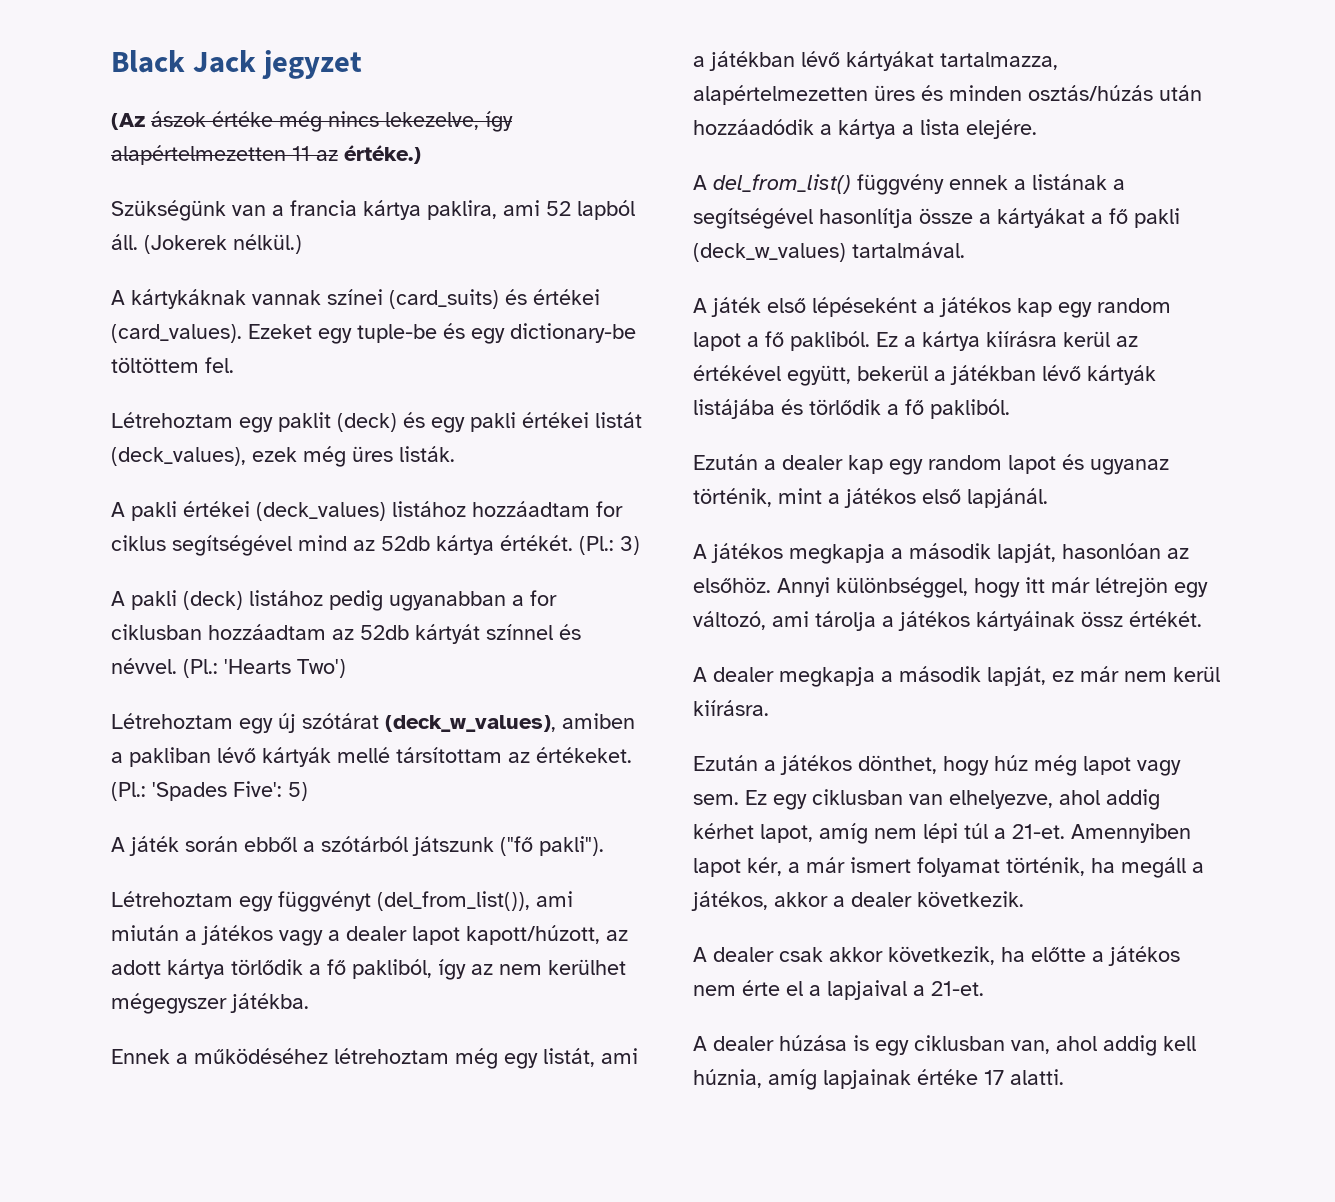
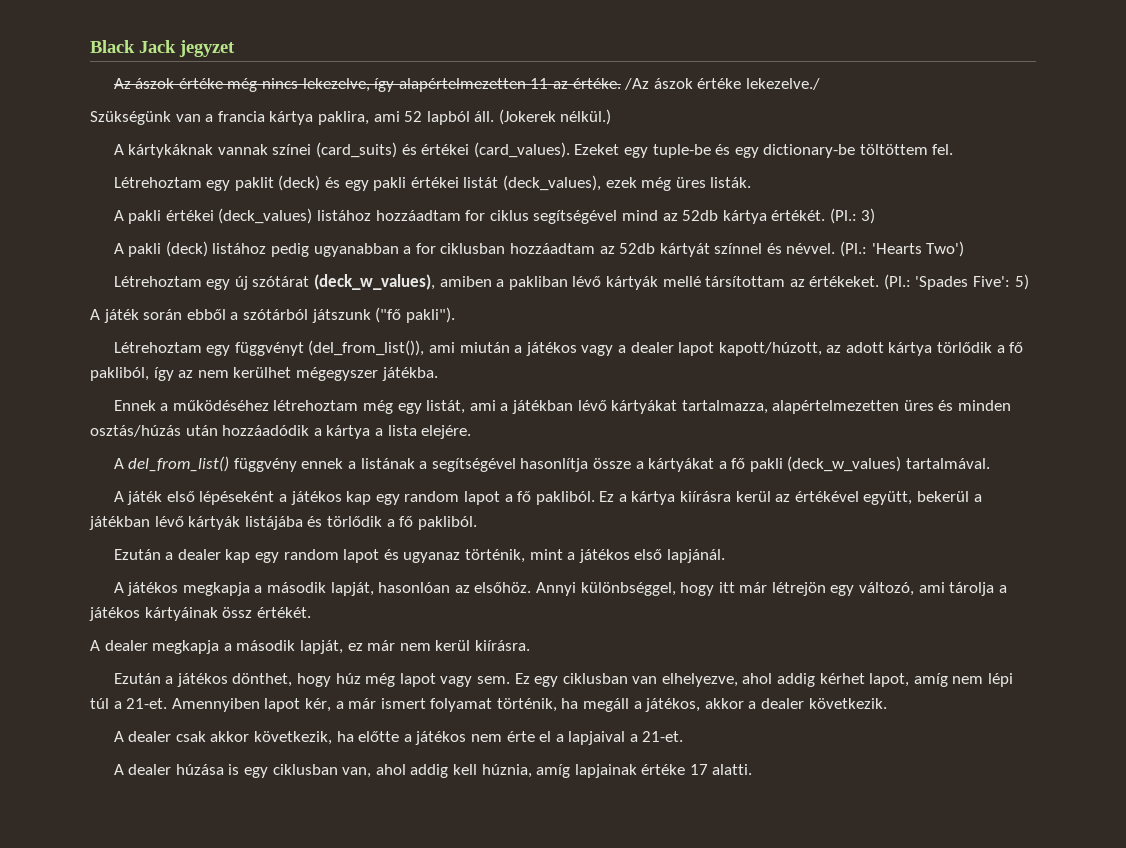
- (Az ászok értéke még nincs lekezelve, így alapértelmezetten 11 az értéke.)
+ Az ászok értéke még nincs lekezelve, így alapértelmezetten 11 az értéke. /Az ászok értéke lekezelve./

